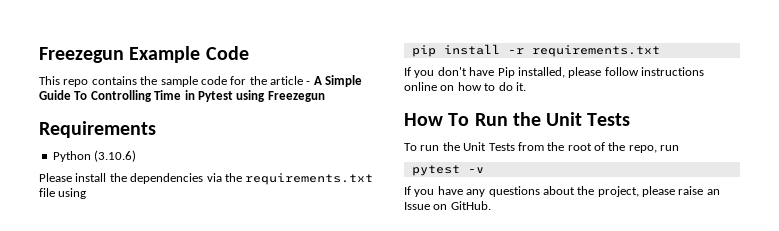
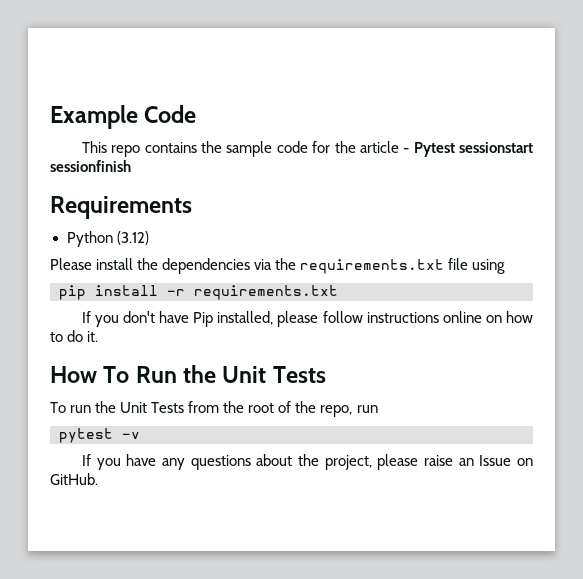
- Freezegun Example Code
+ Example Code
- This repo contains the sample code for the article - A Simple Guide To Controlling Time in Pytest using Freezegun
+ This repo contains the sample code for the article - Pytest sessionstart sessionfinish
- Python (3.10.6)
+ Python (3.12)

